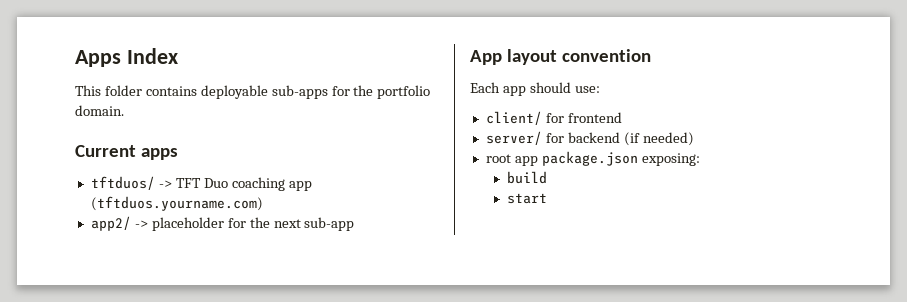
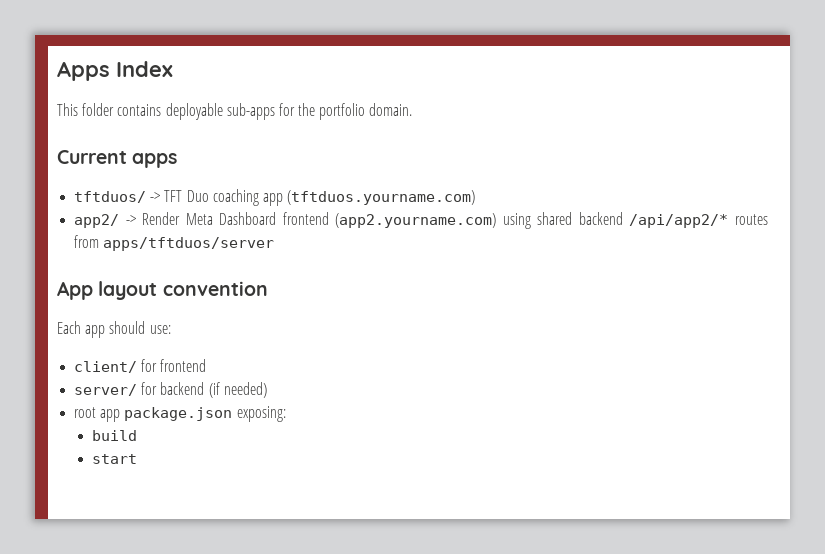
- app2/ -> placeholder for the next sub-app
+ app2/ -> Render Meta Dashboard frontend (app2.yourname.com) using shared backend /api/app2/* routes from apps/tftduos/server

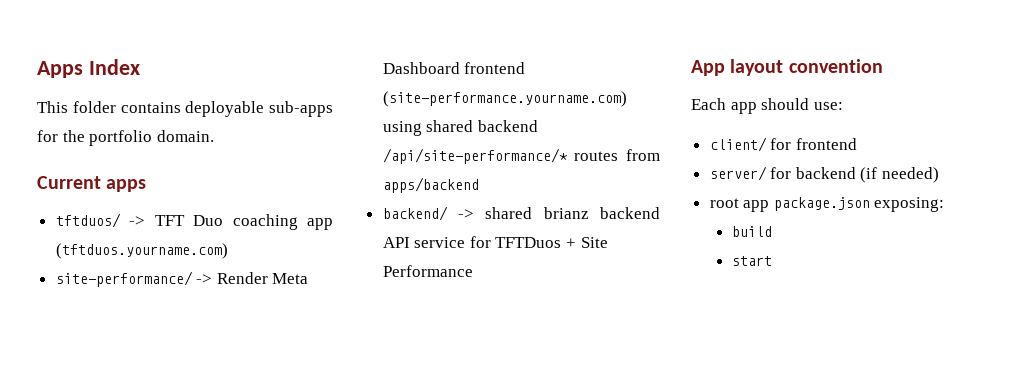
- app2/ -> Render Meta Dashboard frontend (app2.yourname.com) using shared backend /api/app2/* routes from apps/tftduos/server
+ site-performance/ -> Render Meta Dashboard frontend (site-performance.yourname.com) using shared backend /api/site-performance/* routes from apps/backend
+ backend/ -> shared brianz backend API service for TFTDuos + Site Performance

